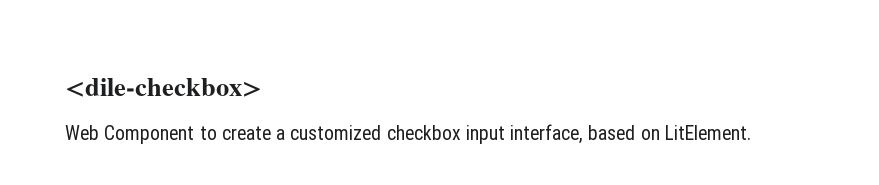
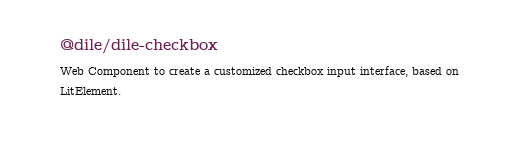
- <dile-checkbox>
+ @dile/dile-checkbox

